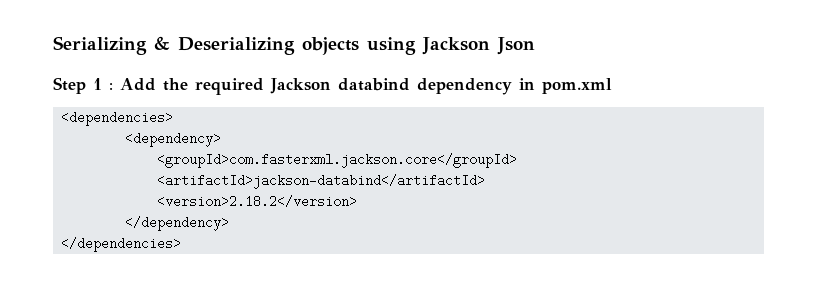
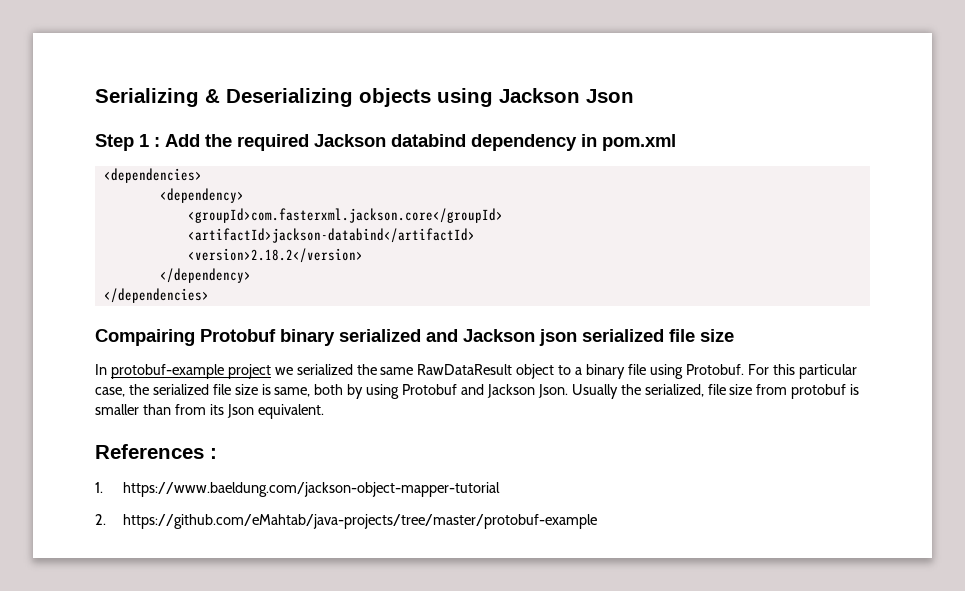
+ Compairing Protobuf binary serialized and Jackson json serialized file size
+ In protobuf-example project we serialized the same RawDataResult object to a binary file using Protobuf. For this particular case, the serialized file size is same, both by using Protobuf and Jackson Json. Usually the serialized, file size from protobuf is smaller than from its Json equivalent.
+ References :
+ 1. https://www.baeldung.com/jackson-object-mapper-tutorial
+ 2. https://github.com/eMahtab/java-projects/tree/master/protobuf-example

